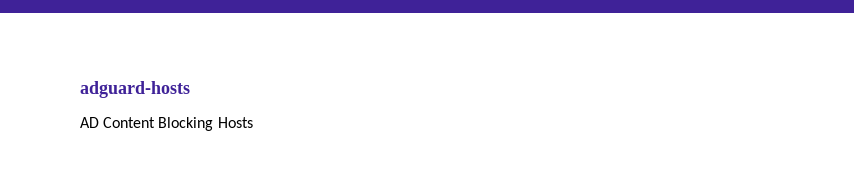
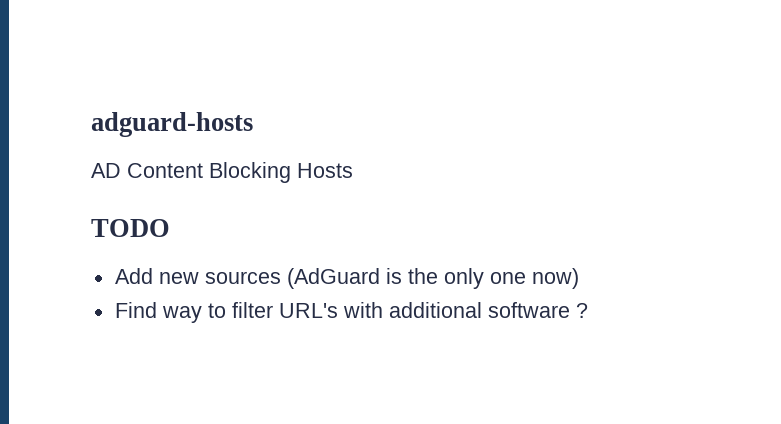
+ TODO
+ Add new sources (AdGuard is the only one now)
+ Find way to filter URL's with additional software ?

